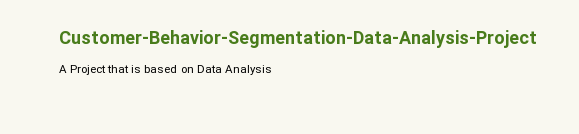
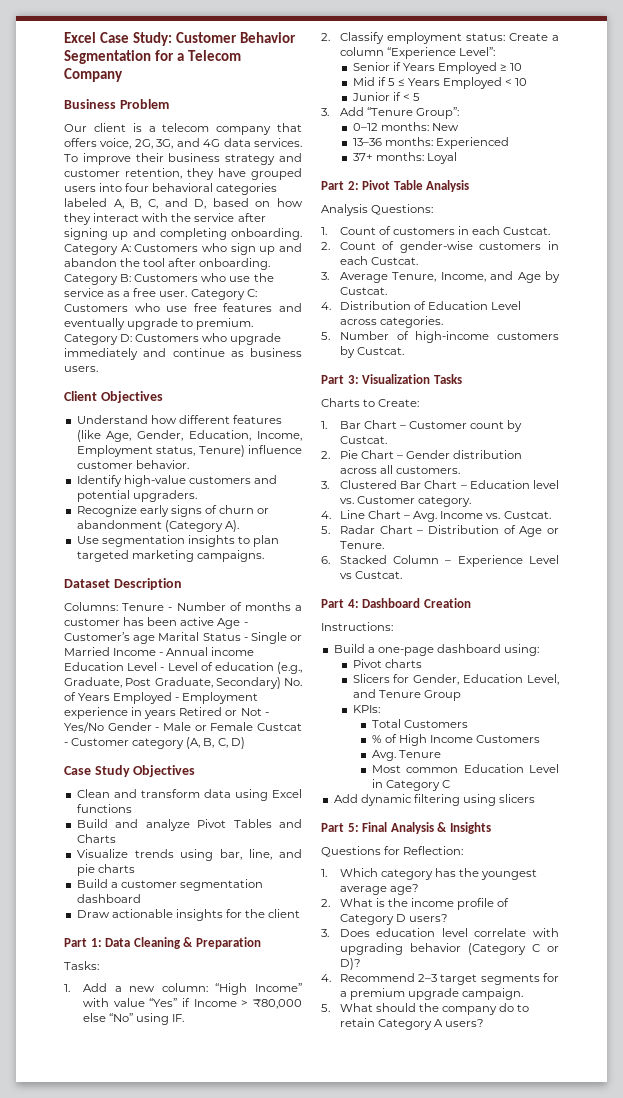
- Customer-Behavior-Segmentation-Data-Analysis-Project
- A Project that is based on Data Analysis
+ Excel Case Study: Customer Behavior Segmentation for a Telecom Company
+ Business Problem
+ Our client is a telecom company that offers voice, 2G, 3G, and 4G data services. To improve their business strategy and customer retention, they have grouped users into four behavioral categories labeled A, B, C, and D, based on how they interact with the service after signing up and completing onboarding. Category A: Customers who sign up and abandon the tool after onboarding. Category B: Customers who use the service as a free user. Category C: Customers who use free features and eventually upgrade to premium. Category D: Customers who upgrade immediately and continue as business users.
+ Client Objectives
+ Understand how different features (like Age, Gender, Education, Income, Employment status, Tenure) influence customer behavior.
+ Identify high-value customers and potential upgraders.
+ Recognize early signs of churn or abandonment (Category A).
+ Use segmentation insights to plan targeted marketing campaigns.
+ Dataset Description
+ Columns: Tenure - Number of months a customer has been active Age - Customer’s age Marital Status - Single or Married Income - Annual income Education Level - Level of education (e.g., Graduate, Post Graduate, Secondary) No. of Years Employed - Employment experience in years Retired or Not - Yes/No Gender - Male or Female Custcat - Customer category (A, B, C, D)
+ Case Study Objectives
+ Clean and transform data using Excel functions
+ Build and analyze Pivot Tables and Charts
+ Visualize trends using bar, line, and pie charts
+ Build a customer segmentation dashboard
+ Draw actionable insights for the client
+ Part 1: Data Cleaning & Preparation
+ Tasks:
+ 1. Add a new column: “High Income” with value “Yes” if Income > ₹80,000 else “No” using IF.
+ 2. Classify employment status: Create a column “Experience Level”:
+ Senior if Years Employed ≥ 10
+ Mid if 5 ≤ Years Employed < 10
+ Junior if < 5
+ 3. Add “Tenure Group”:
+ 0–12 months: New
+ 13–36 months: Experienced
+ 37+ months: Loyal
+ Part 2: Pivot Table Analysis
+ Analysis Questions:
+ 1. Count of customers in each Custcat.
+ 2. Count of gender-wise customers in each Custcat.
+ 3. Average Tenure, Income, and Age by Custcat.
+ 4. Distribution of Education Level across categories.
+ 5. Number of high-income customers by Custcat.
+ Part 3: Visualization Tasks
+ Charts to Create:
+ 1. Bar Chart – Customer count by Custcat.
+ 2. Pie Chart – Gender distribution across all customers.
+ 3. Clustered Bar Chart – Education level vs. Customer category.
+ 4. Line Chart – Avg. Income vs. Custcat.
+ 5. Radar Chart – Distribution of Age or Tenure.
+ 6. Stacked Column – Experience Level vs Custcat.
+ Part 4: Dashboard Creation
+ Instructions:
+ Build a one-page dashboard using:
+ Pivot charts
+ Slicers for Gender, Education Level, and Tenure Group
+ KPIs:
+ Total Customers
+ % of High Income Customers
+ Avg. Tenure
+ Most common Education Level in Category C
+ Add dynamic filtering using slicers
+ Part 5: Final Analysis & Insights
+ Questions for Reflection:
+ 1. Which category has the youngest average age?
+ 2. What is the income profile of Category D users?
+ 3. Does education level correlate with upgrading behavior (Category C or D)?
+ 4. Recommend 2–3 target segments for a premium upgrade campaign.
+ 5. What should the company do to retain Category A users?

